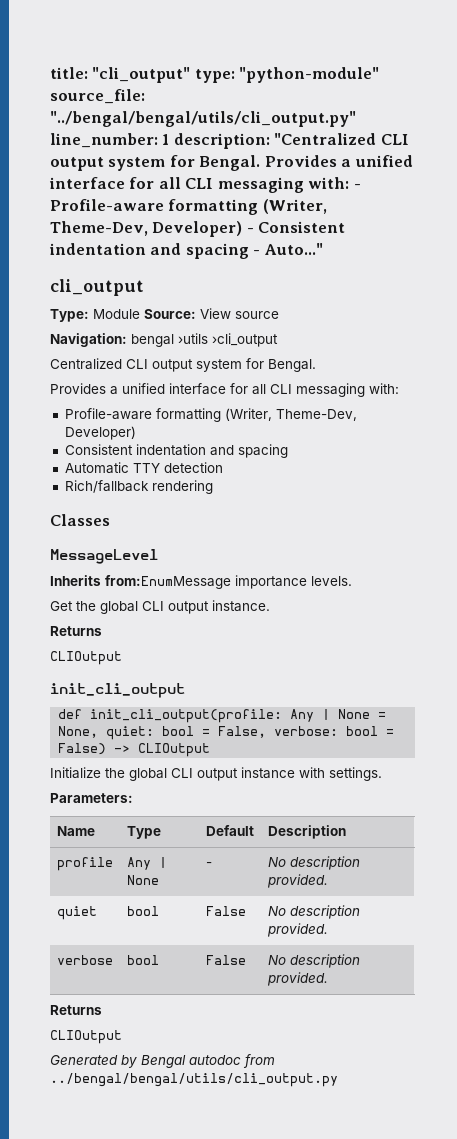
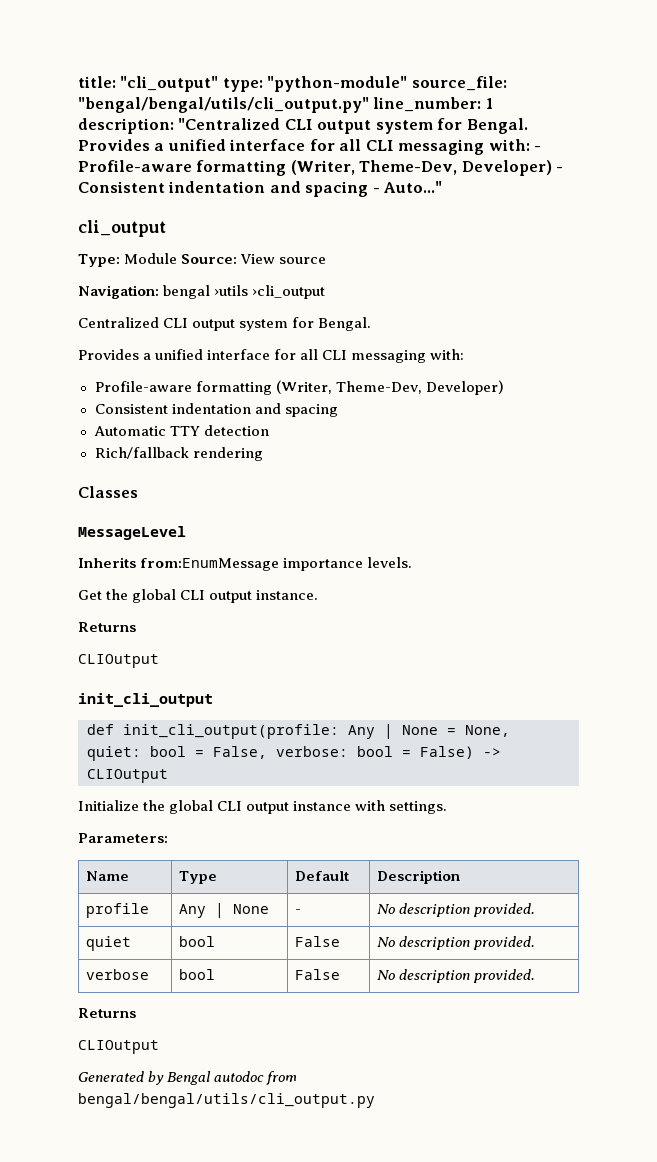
- title: "cli_output" type: "python-module" source_file: "../bengal/bengal/utils/cli_output.py" line_number: 1 description: "Centralized CLI output system for Bengal.
+ title: "cli_output" type: "python-module" source_file: "bengal/bengal/utils/cli_output.py" line_number: 1 description: "Centralized CLI output system for Bengal.
- Generated by Bengal autodoc from ../bengal/bengal/utils/cli_output.py
+ Generated by Bengal autodoc from bengal/bengal/utils/cli_output.py

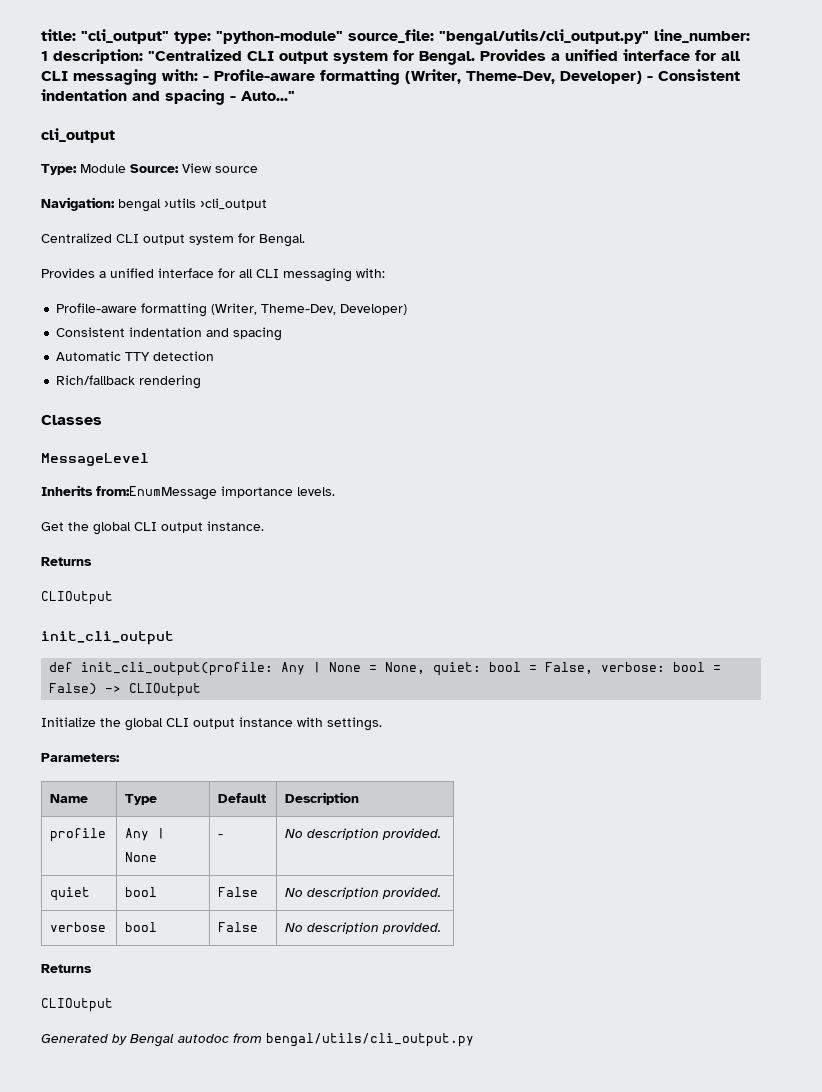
- title: "cli_output" type: "python-module" source_file: "bengal/bengal/utils/cli_output.py" line_number: 1 description: "Centralized CLI output system for Bengal.
+ title: "cli_output" type: "python-module" source_file: "bengal/utils/cli_output.py" line_number: 1 description: "Centralized CLI output system for Bengal.
- Generated by Bengal autodoc from bengal/bengal/utils/cli_output.py
+ Generated by Bengal autodoc from bengal/utils/cli_output.py

